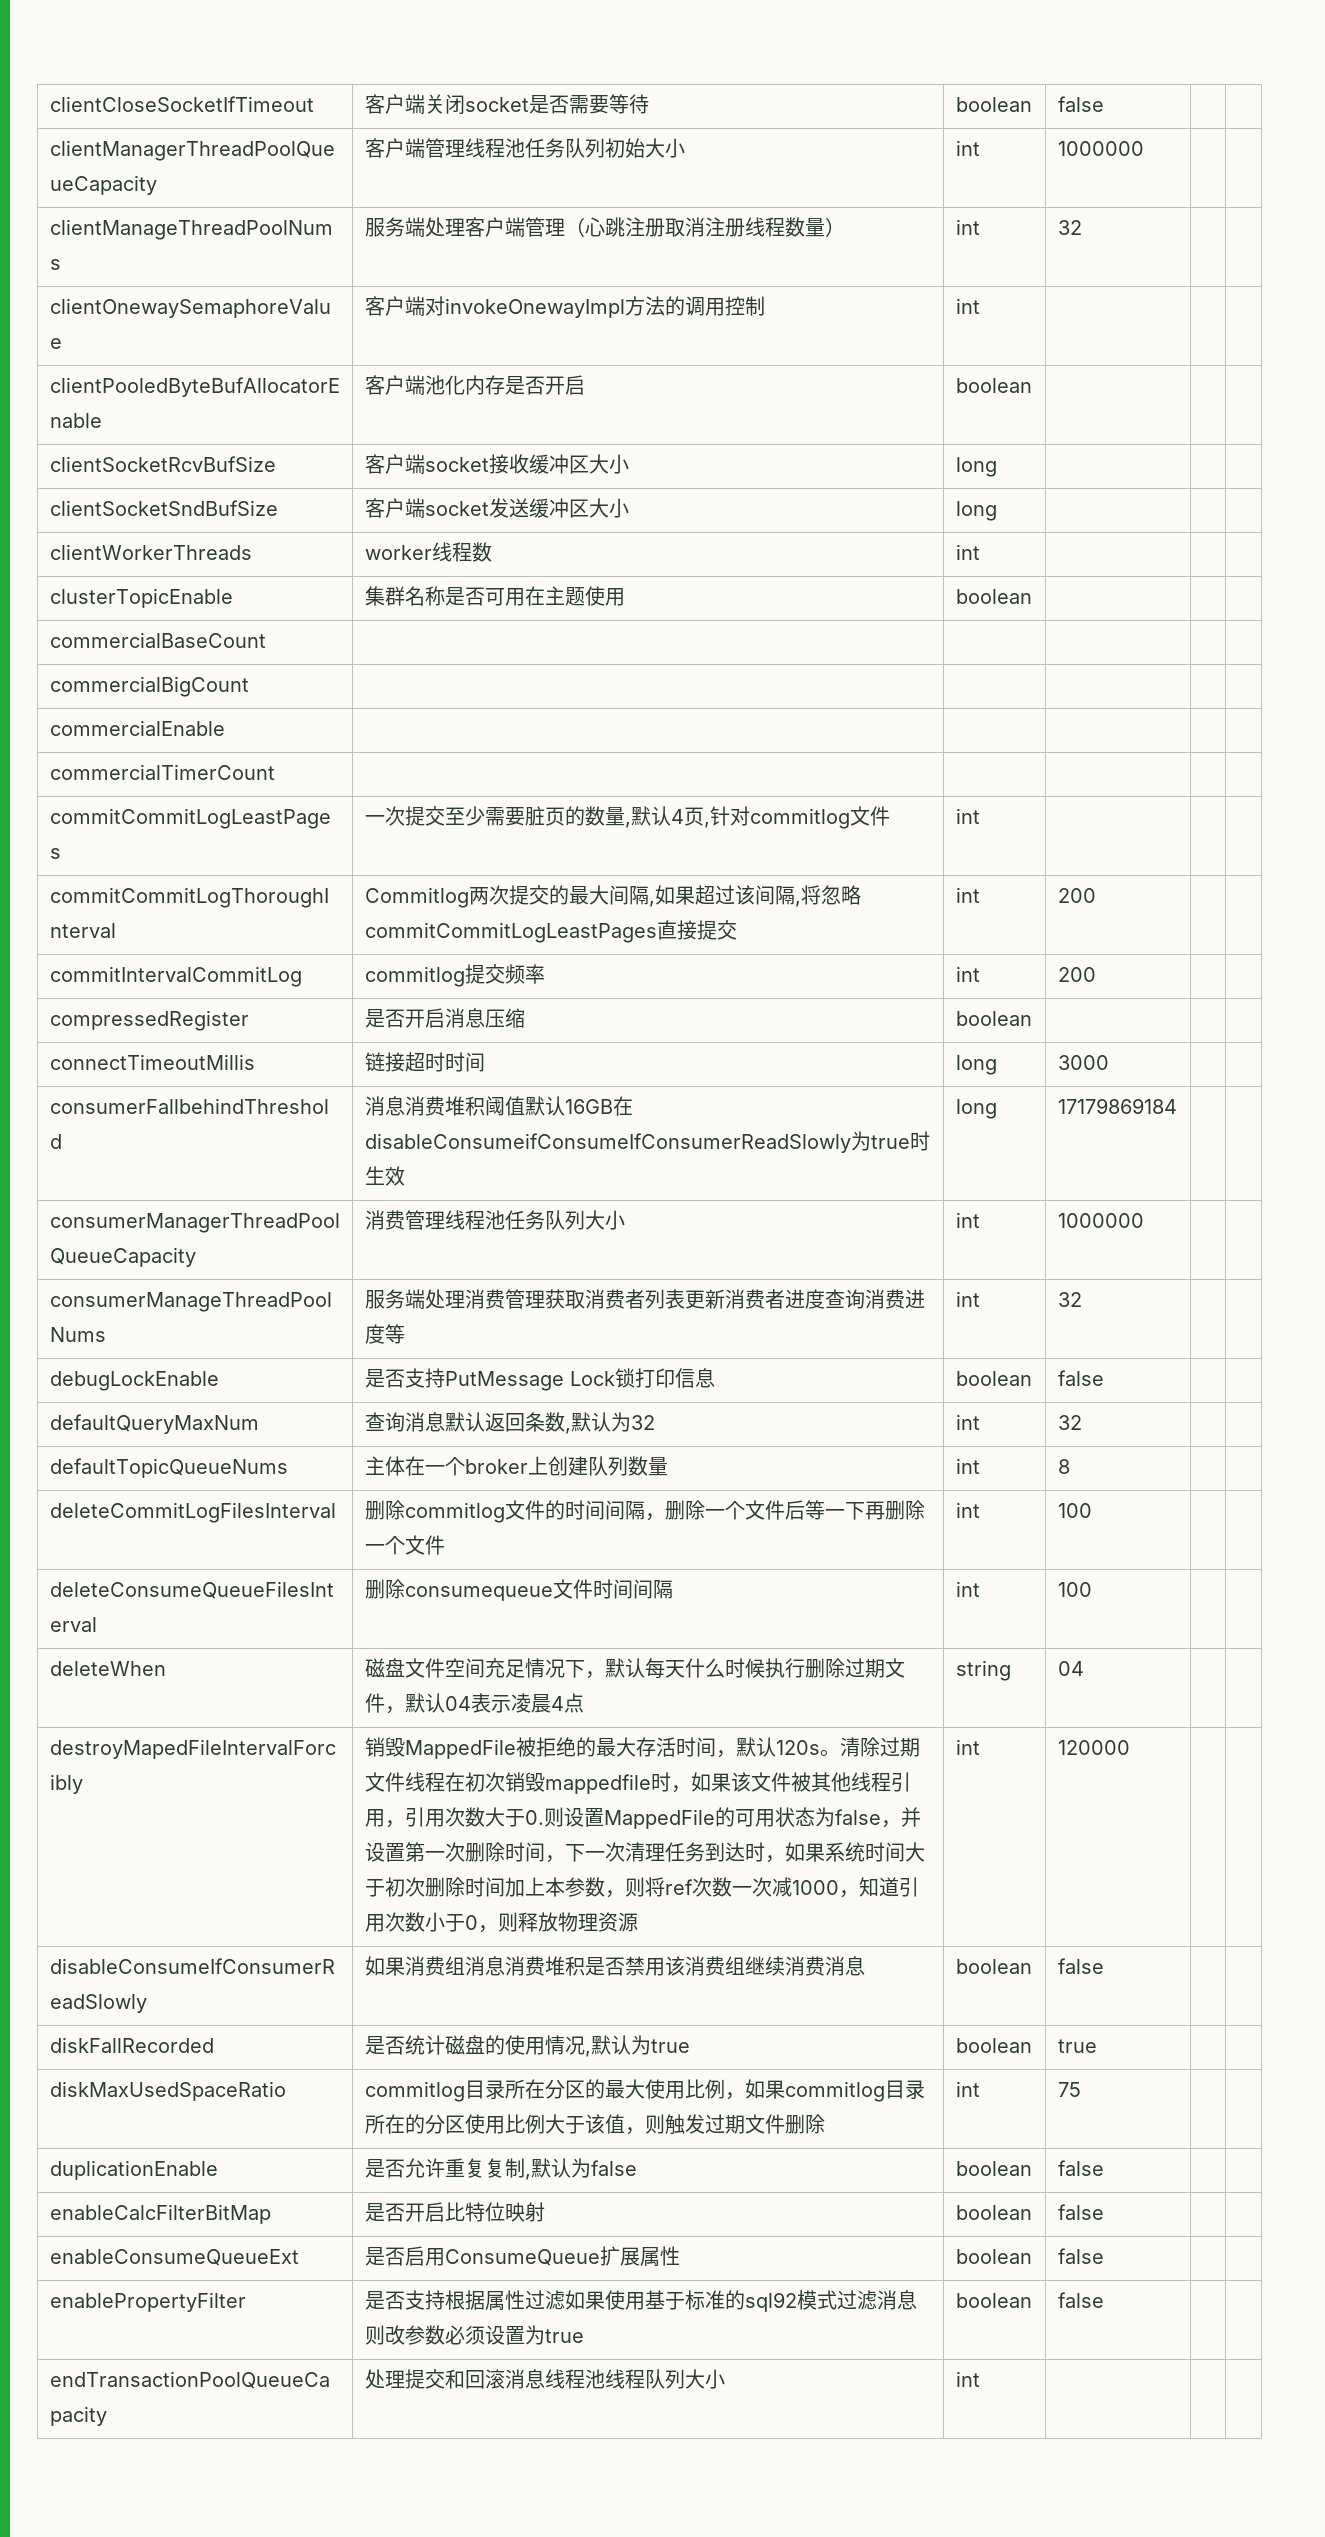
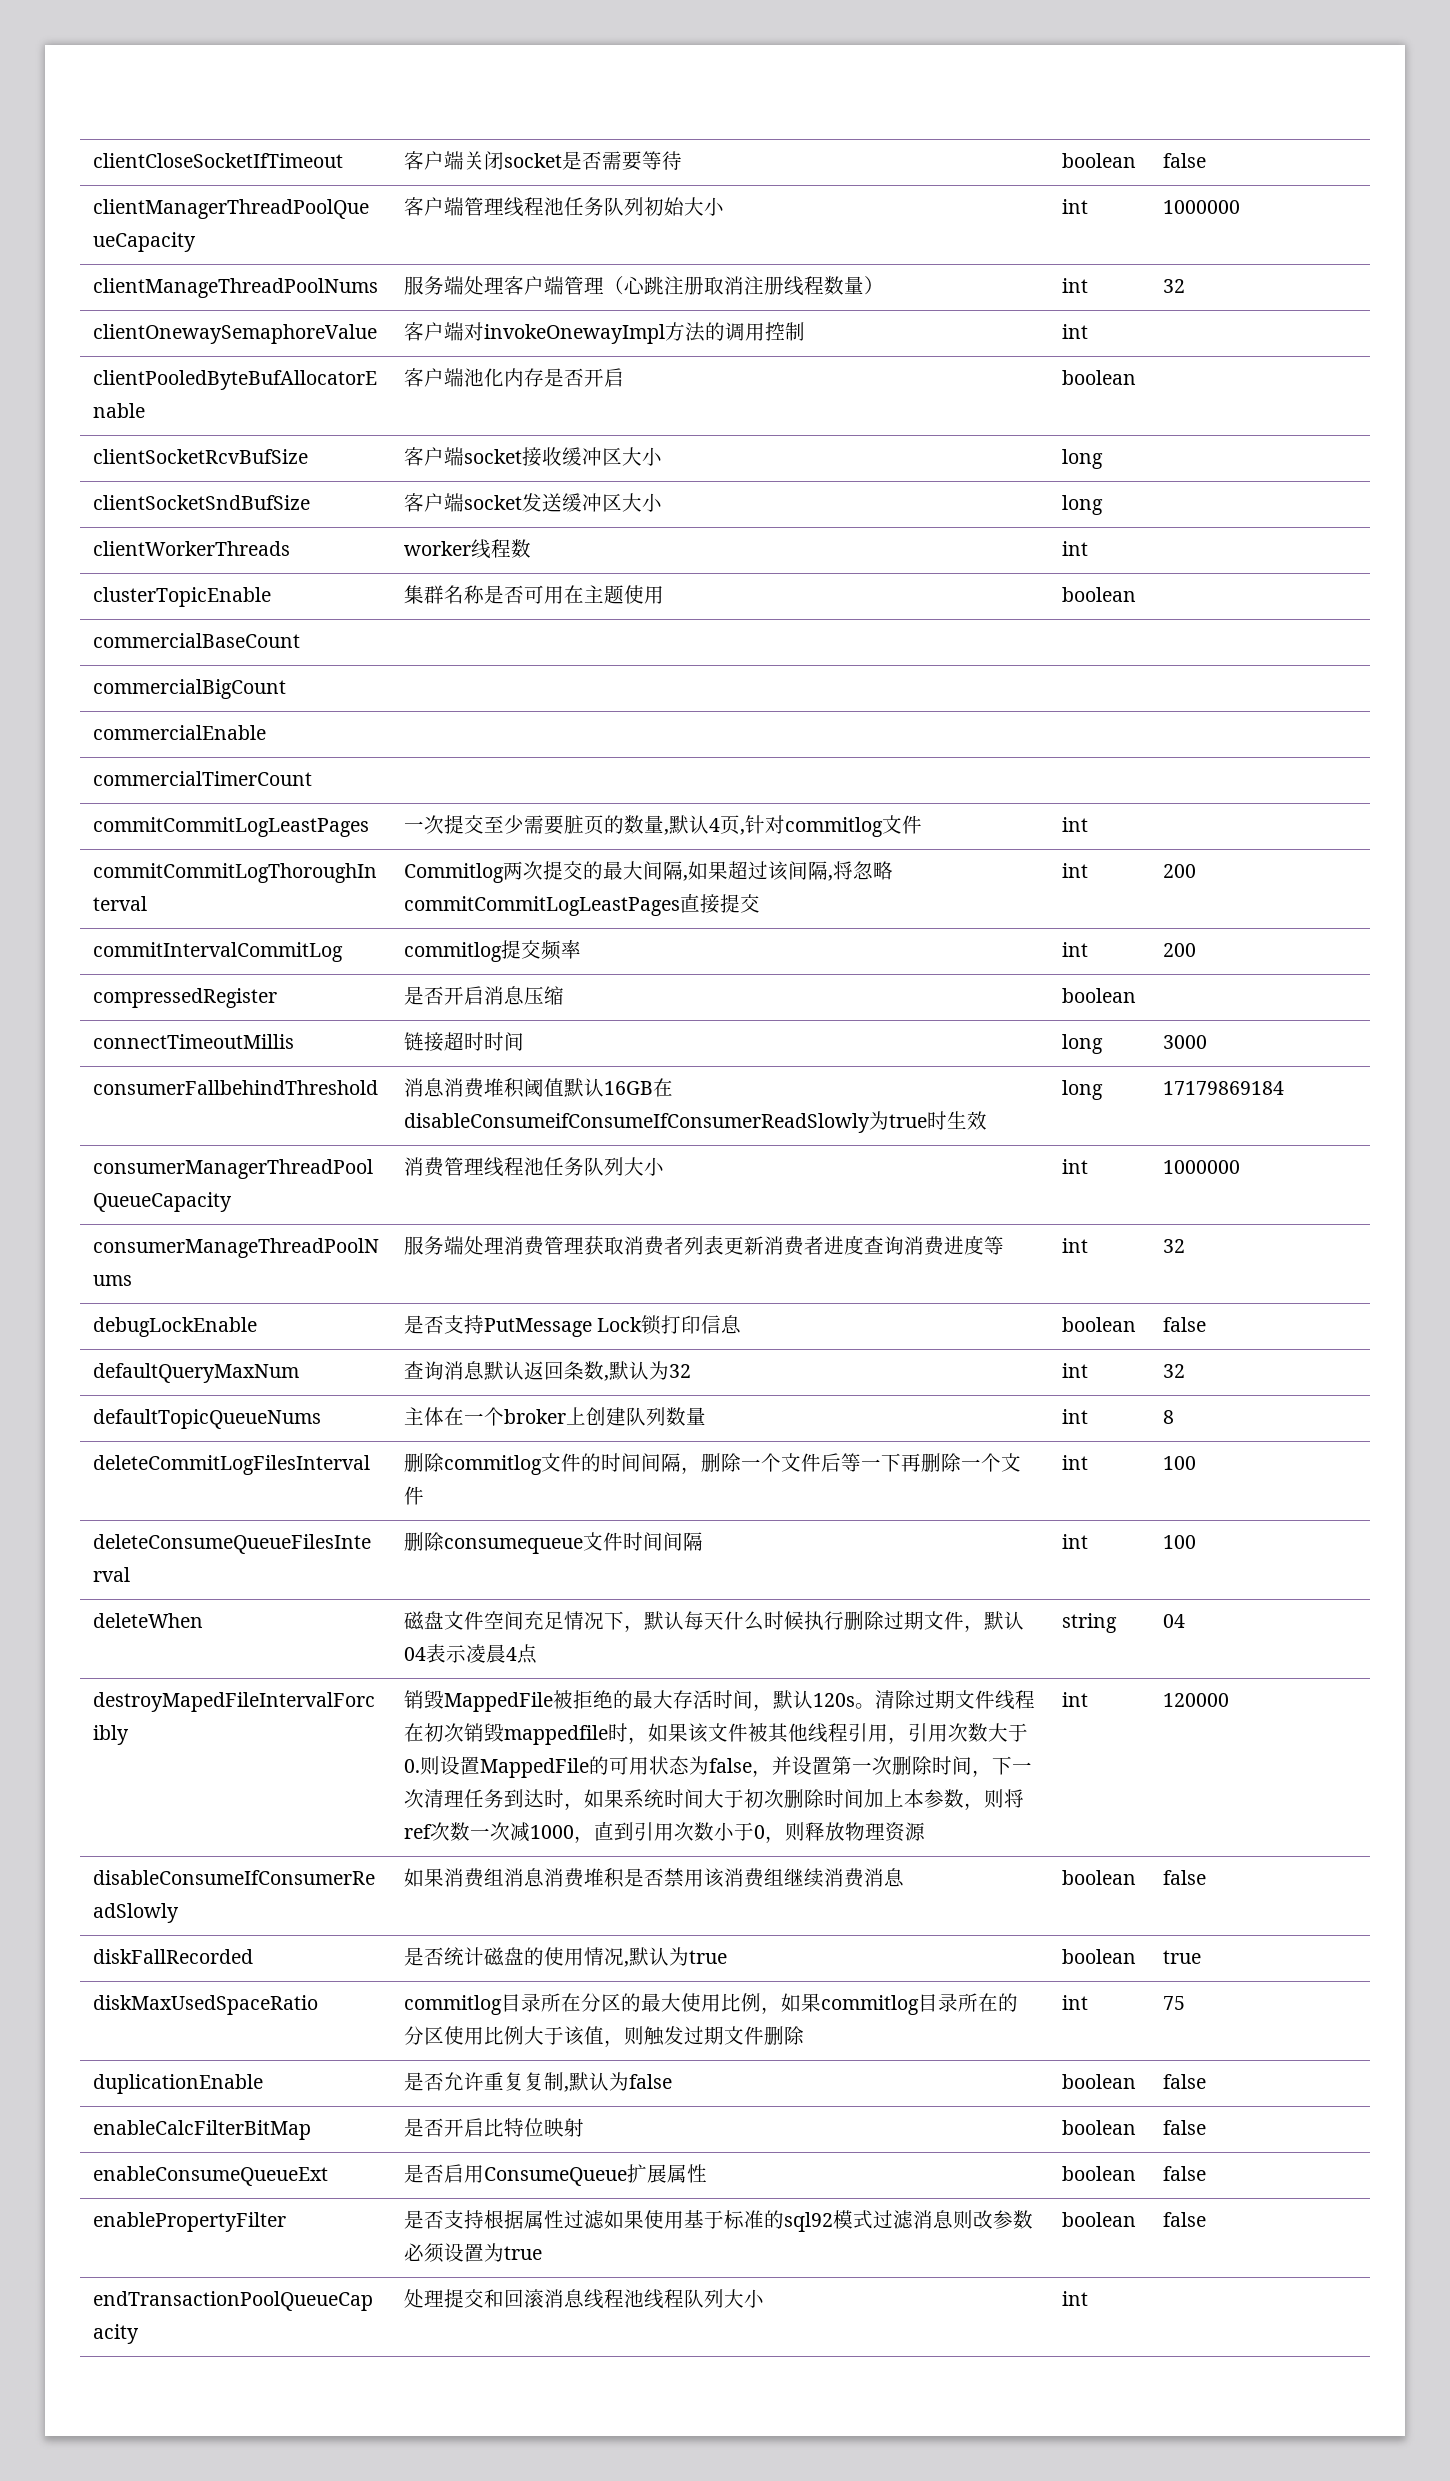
- 清除过期文件线程在初次销毁mappedfile时，如果该文件被其他线程引用，引用次数大于0.则设置MappedFile的可用状态为false，并设置第一次删除时间，下一次清理任务到达时，如果系统时间大于初次删除时间加上本参数，则将ref次数一次减1000，知道引用次数小于0，则释放物理资源
+ 清除过期文件线程在初次销毁mappedfile时，如果该文件被其他线程引用，引用次数大于0.则设置MappedFile的可用状态为false，并设置第一次删除时间，下一次清理任务到达时，如果系统时间大于初次删除时间加上本参数，则将ref次数一次减1000，直到引用次数小于0，则释放物理资源

